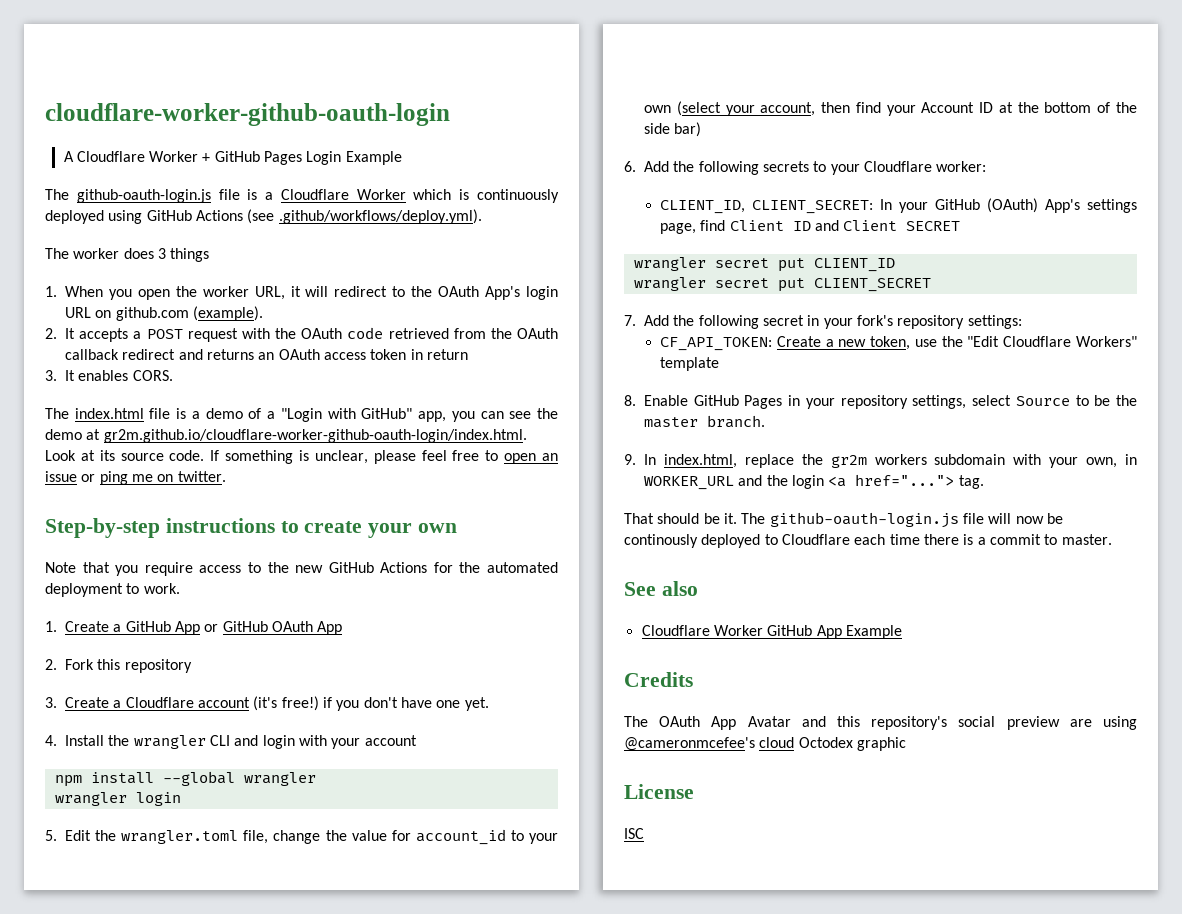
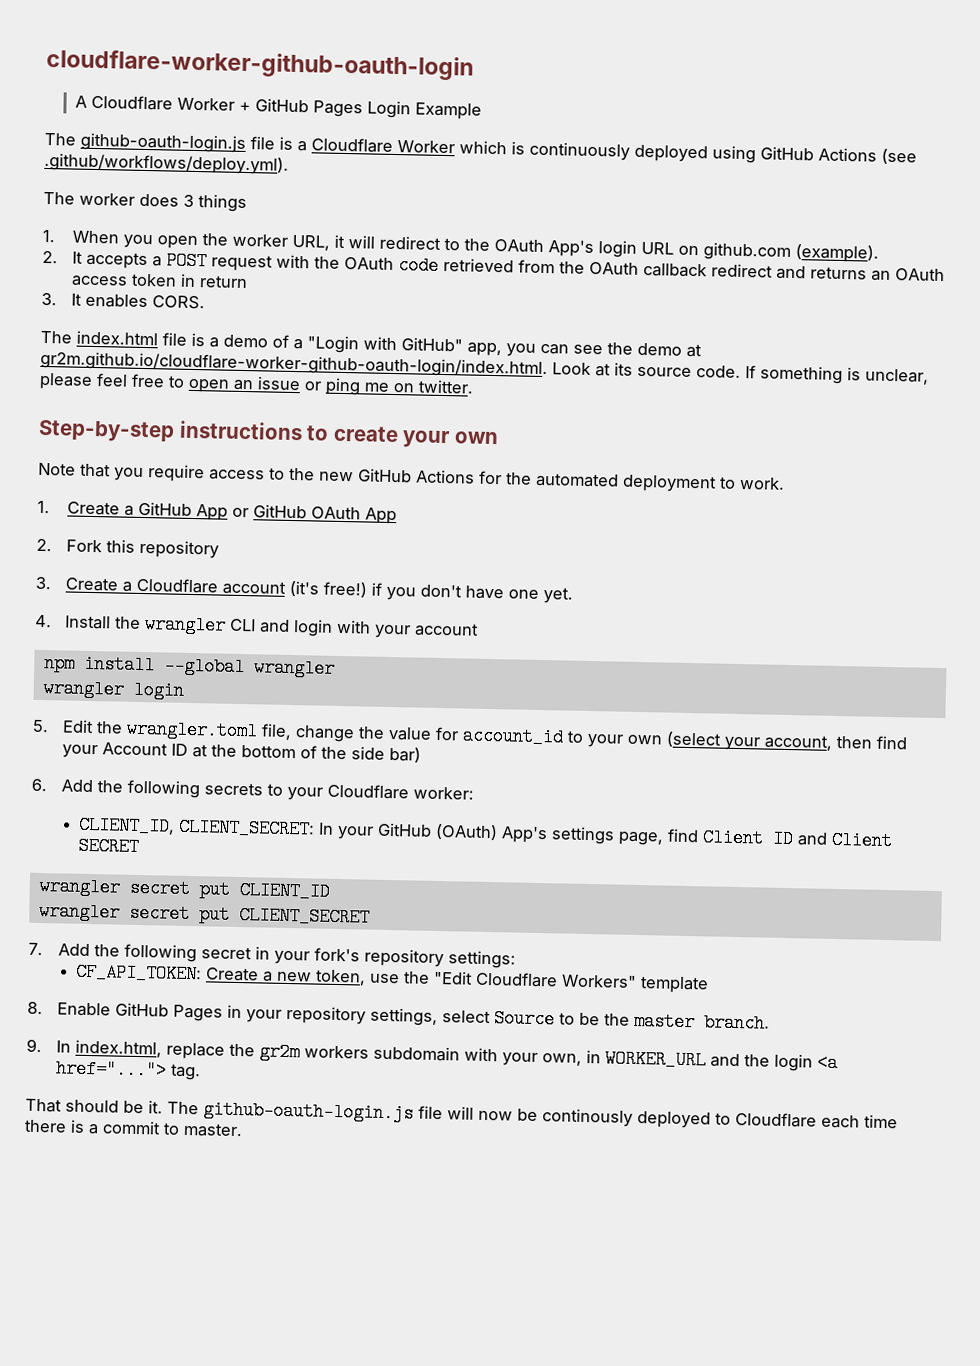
- See also
- Cloudflare Worker GitHub App Example
- Credits
- The OAuth App Avatar and this repository's social preview are using @cameronmcefee's cloud Octodex graphic
- License
- ISC

